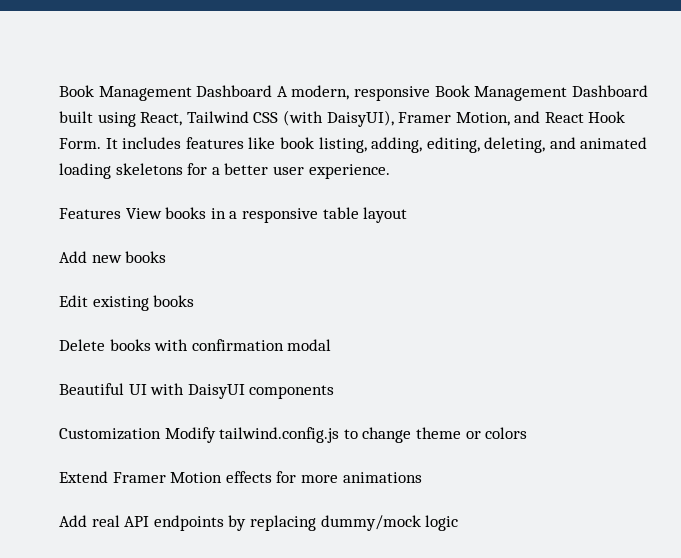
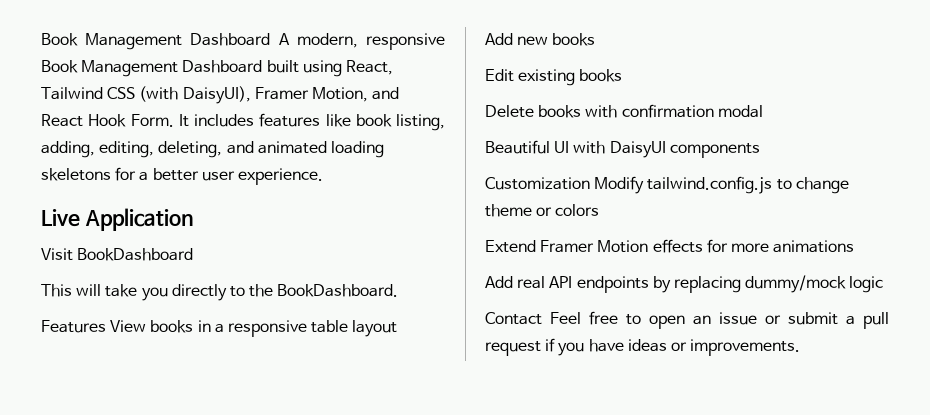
+ Live Application
+ Visit BookDashboard
+ This will take you directly to the BookDashboard.
+ Contact Feel free to open an issue or submit a pull request if you have ideas or improvements.

